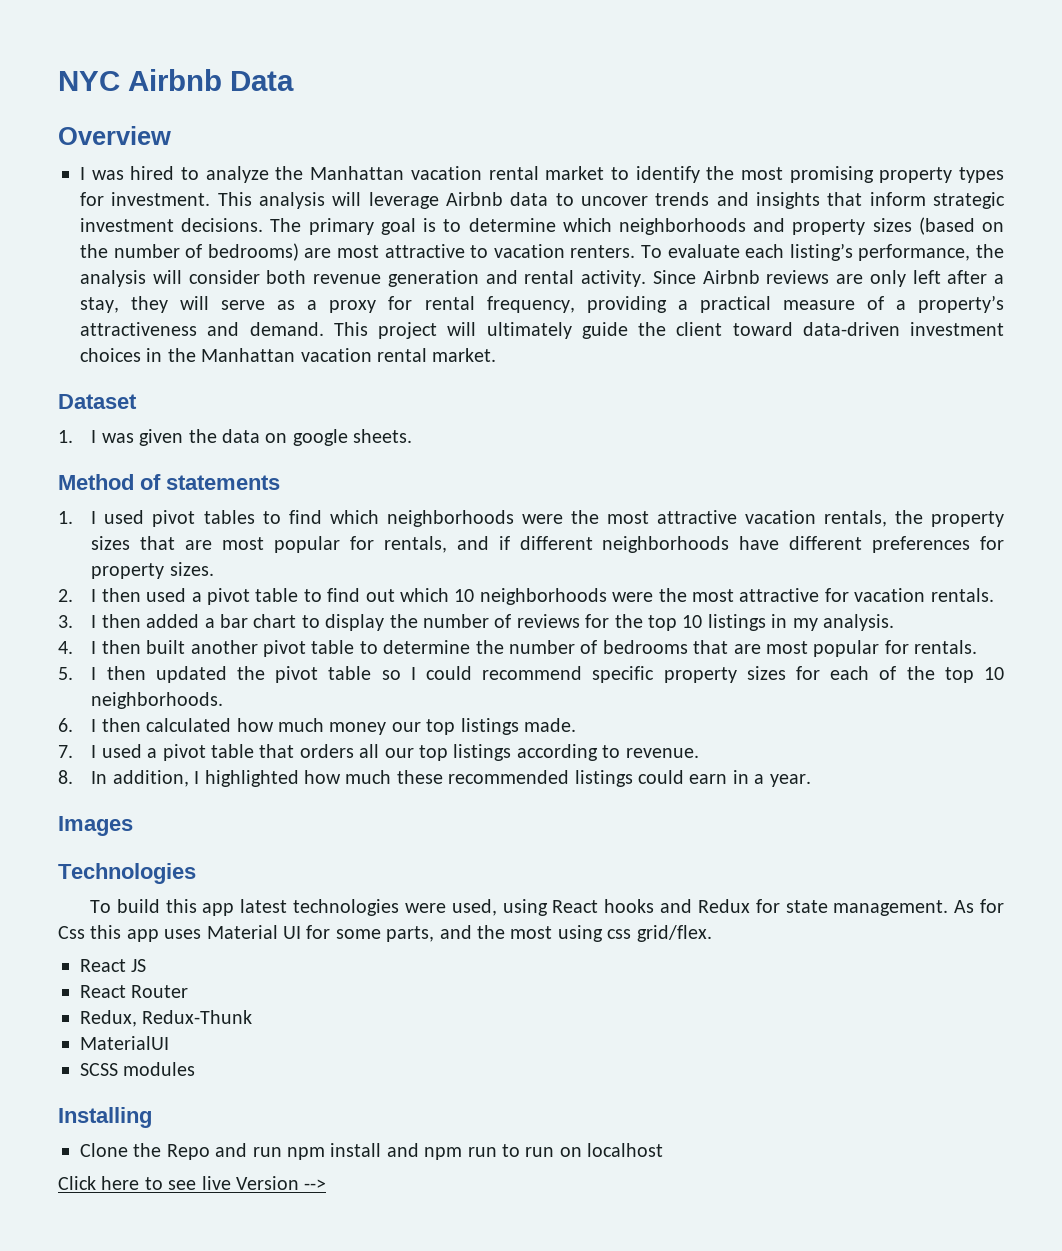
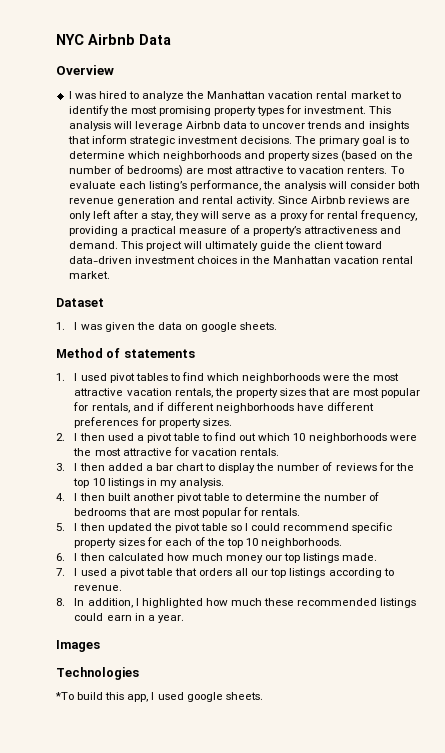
- To build this app latest technologies were used, using React hooks and Redux for state management. As for Css this app uses Material UI for some parts, and the most using css grid/flex.
- React JS
- React Router
- Redux, Redux-Thunk
- MaterialUI
- SCSS modules
- Installing
- Clone the Repo and run npm install and npm run to run on localhost
- Click here to see live Version -->
+ *To build this app, I used google sheets.

